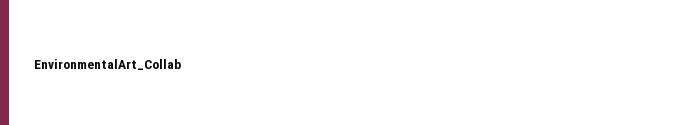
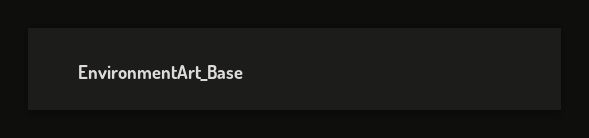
- EnvironmentalArt_Collab
+ EnvironmentArt_Base

